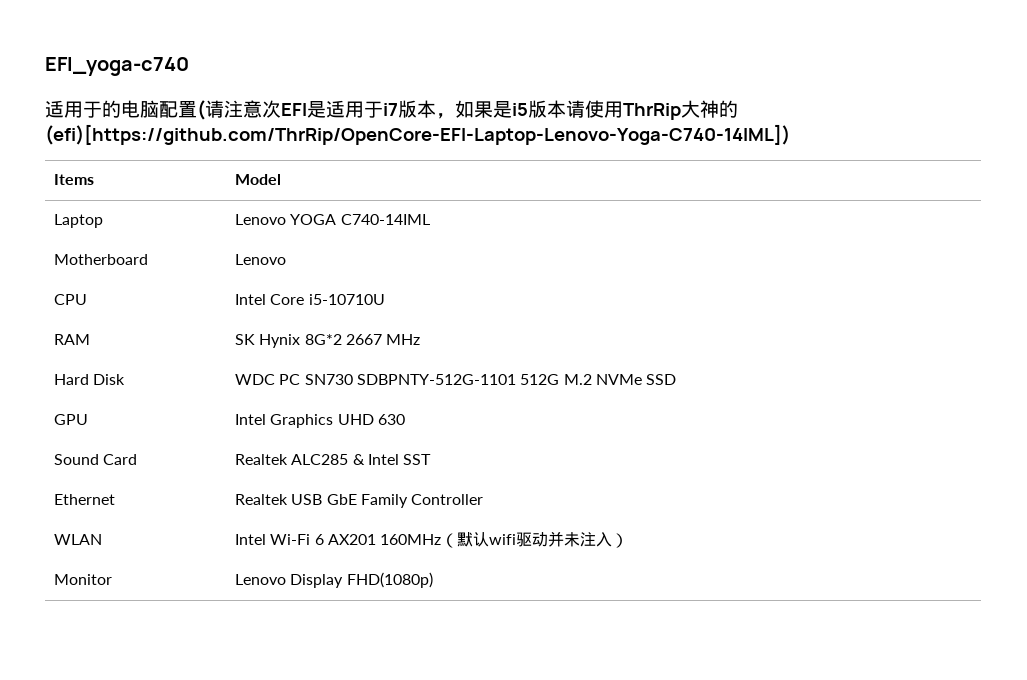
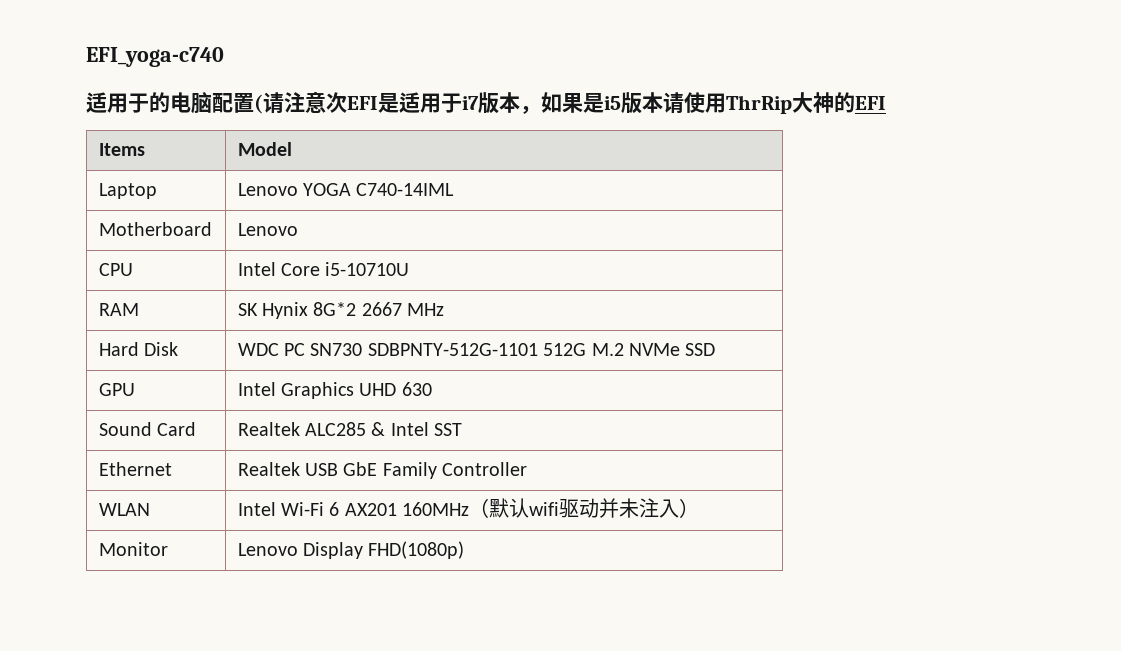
- 适用于的电脑配置(请注意次EFI是适用于i7版本，如果是i5版本请使用ThrRip大神的(efi)[https://github.com/ThrRip/OpenCore-EFI-Laptop-Lenovo-Yoga-C740-14IML])
+ 适用于的电脑配置(请注意次EFI是适用于i7版本，如果是i5版本请使用ThrRip大神的EFI

